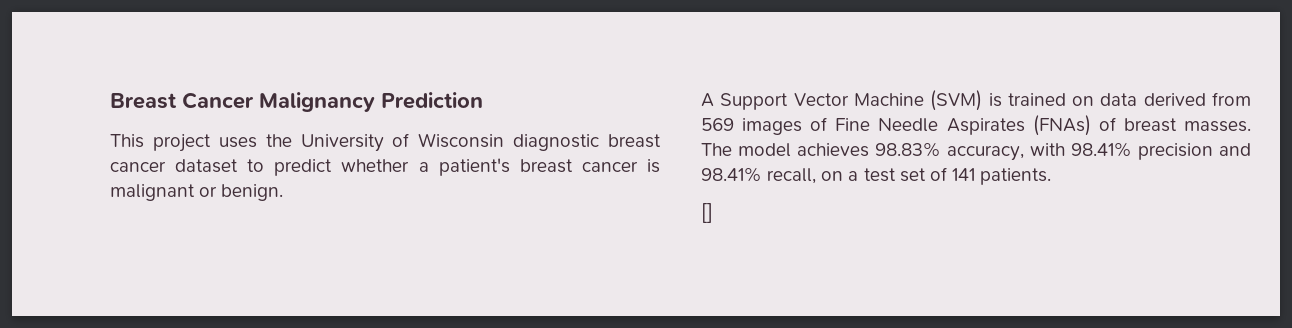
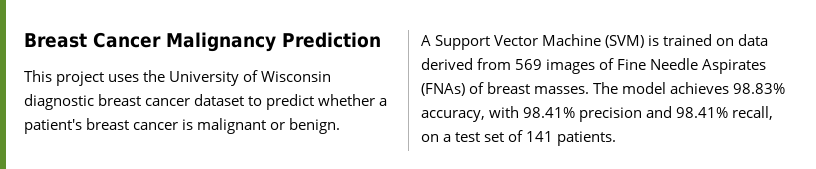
- []

